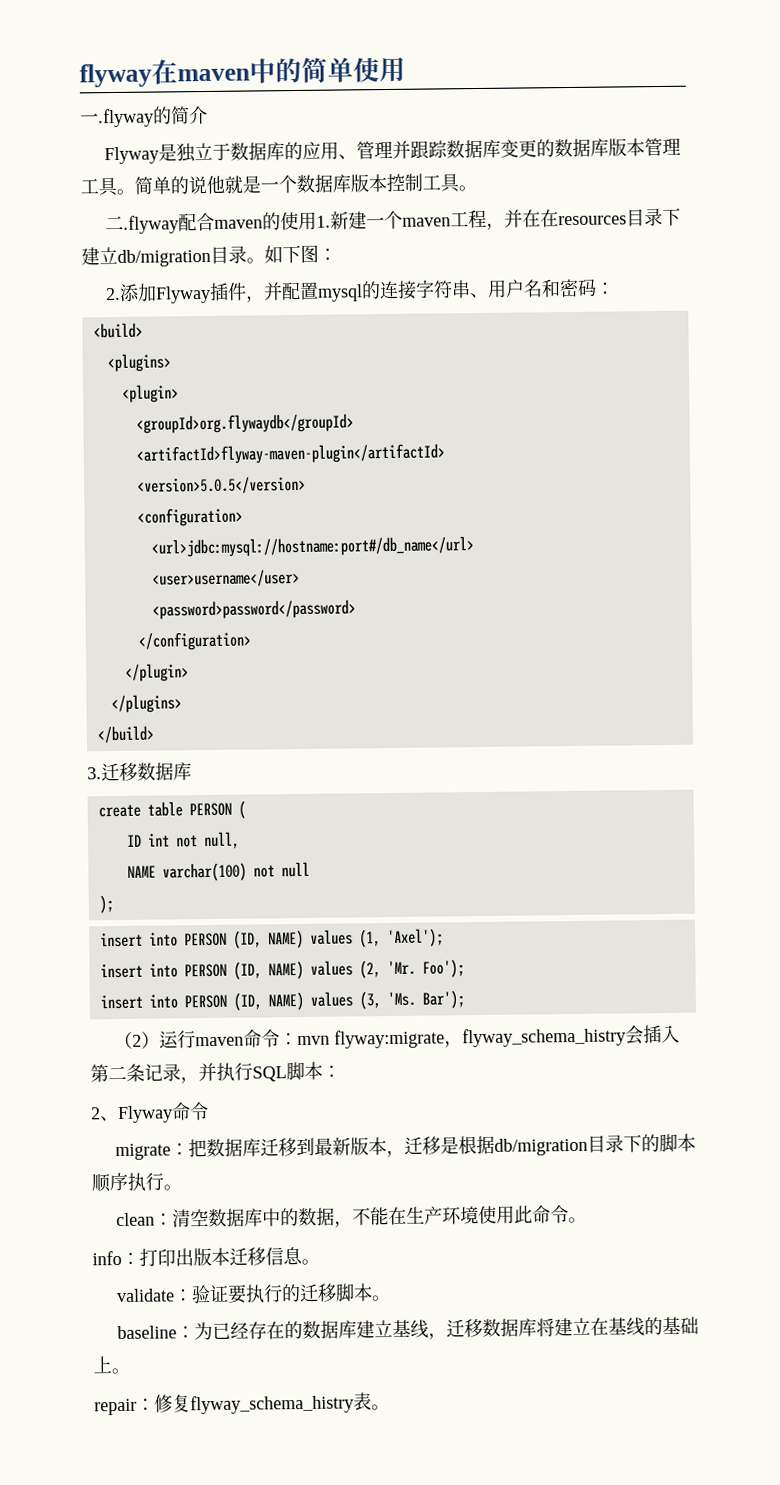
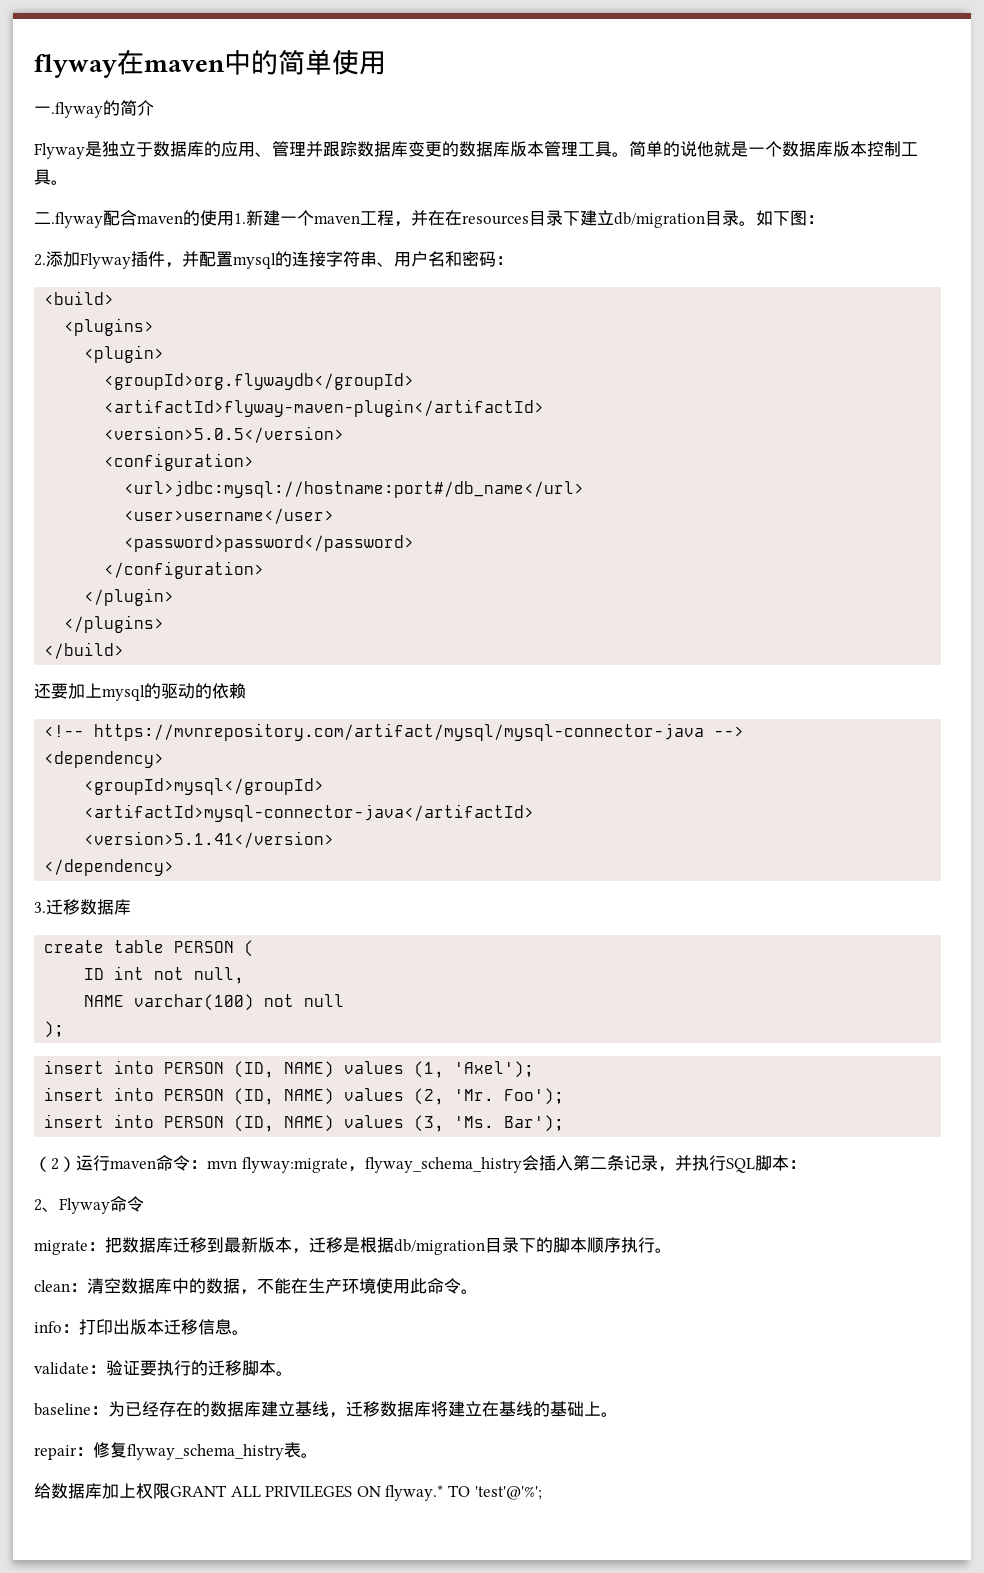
+ 还要加上mysql的驱动的依赖
+ <!-- https://mvnrepository.com/artifact/mysql/mysql-connector-java -->
+ <dependency>
+ <groupId>mysql</groupId>
+ <artifactId>mysql-connector-java</artifactId>
+ <version>5.1.41</version>
+ </dependency>
+ 给数据库加上权限GRANT ALL PRIVILEGES ON flyway.* TO 'test'@'%';

